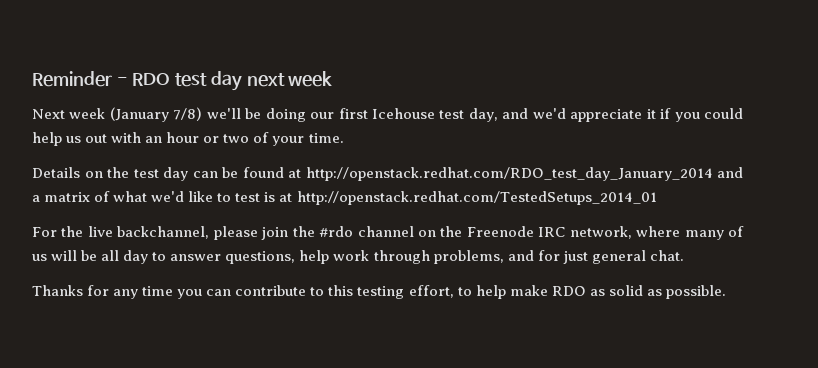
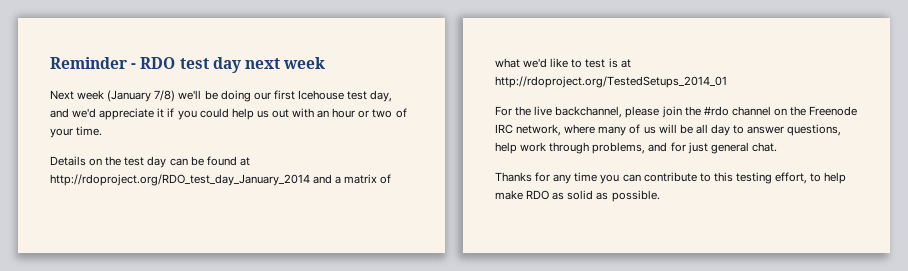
- Details on the test day can be found at http://openstack.redhat.com/RDO_test_day_January_2014 and a matrix of what we'd like to test is at http://openstack.redhat.com/TestedSetups_2014_01
+ Details on the test day can be found at http://rdoproject.org/RDO_test_day_January_2014 and a matrix of what we'd like to test is at http://rdoproject.org/TestedSetups_2014_01

